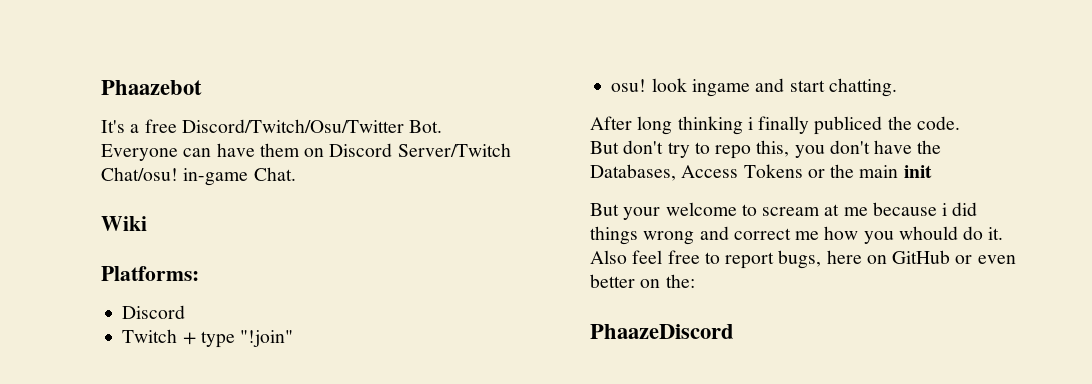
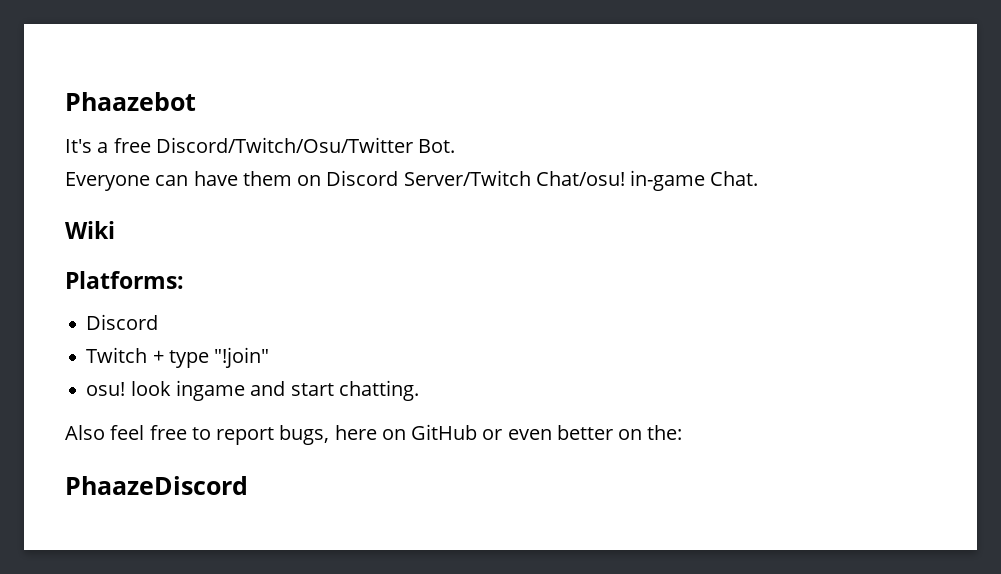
- After long thinking i finally publiced the code.
- But don't try to repo this, you don't have the Databases, Access Tokens or the main init
- But your welcome to scream at me because i did things wrong and correct me how you whould do it.

